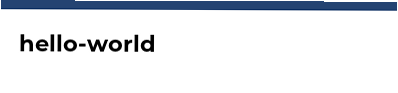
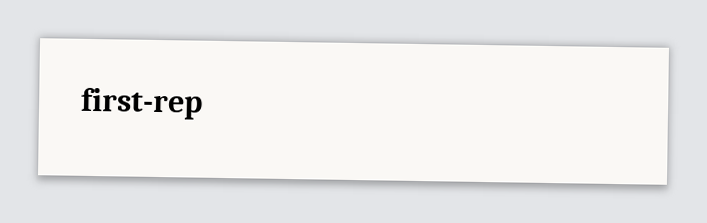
- hello-world
+ first-rep

